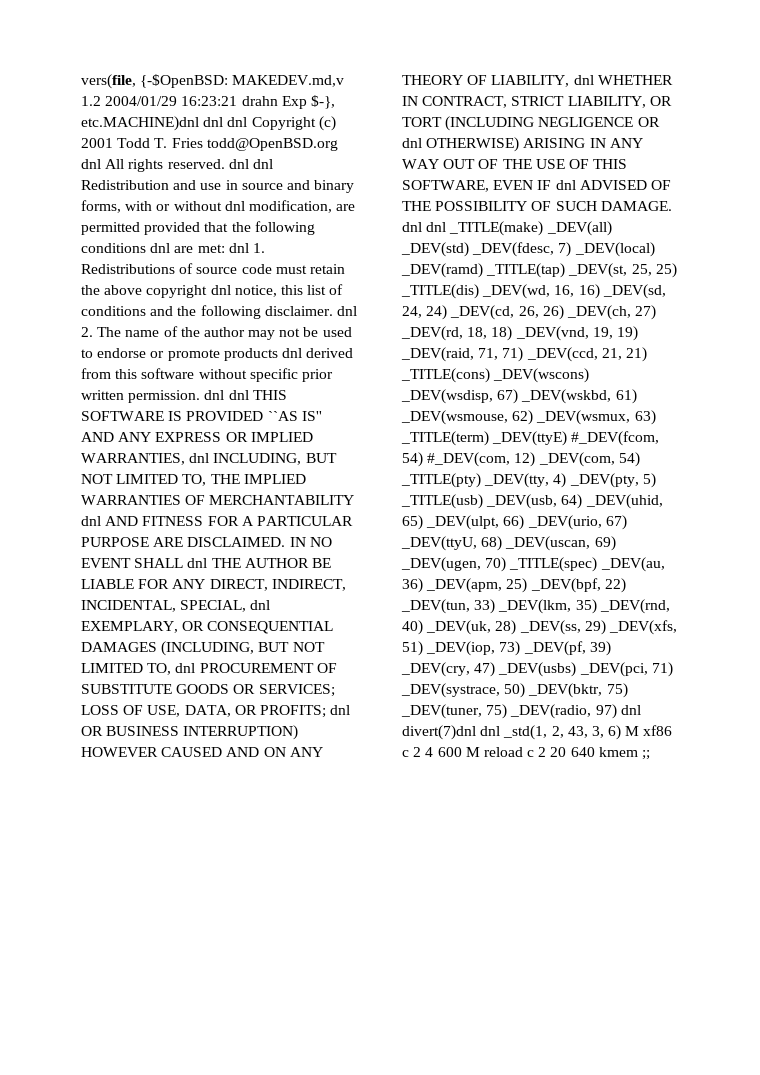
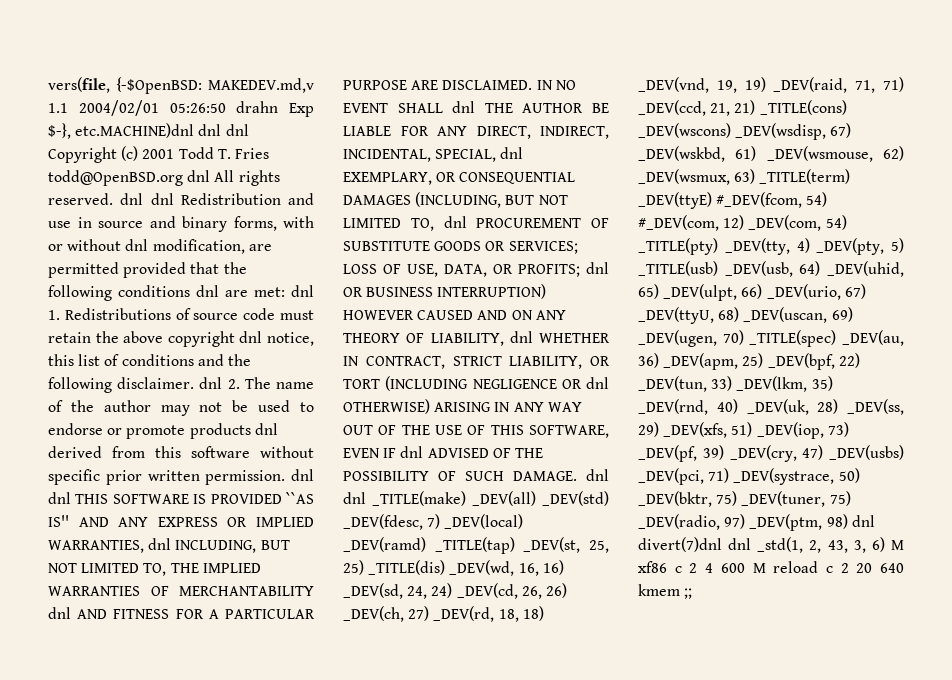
- MAKEDEV.md,v 1.2 2004/01/29 16:23:21 drahn Exp $-}, etc.MACHINE)dnl dnl dnl Copyright (c) 2001 Todd T. Fries todd@OpenBSD.org dnl All rights reserved. dnl dnl Redistribution and use in source and binary forms, with or without dnl modification, are permitted provided that the following conditions dnl are met:
+ MAKEDEV.md,v 1.1 2004/02/01 05:26:50 drahn Exp $-}, etc.MACHINE)dnl dnl dnl Copyright (c) 2001 Todd T. Fries todd@OpenBSD.org dnl All rights reserved. dnl dnl Redistribution and use in source and binary forms, with or without dnl modification, are permitted provided that the following conditions dnl are met:
- dnl OR BUSINESS INTERRUPTION) HOWEVER CAUSED AND ON ANY THEORY OF LIABILITY, dnl WHETHER IN CONTRACT, STRICT LIABILITY, OR TORT (INCLUDING NEGLIGENCE OR dnl OTHERWISE) ARISING IN ANY WAY OUT OF THE USE OF THIS SOFTWARE, EVEN IF dnl ADVISED OF THE POSSIBILITY OF SUCH DAMAGE. dnl dnl _TITLE(make) _DEV(all) _DEV(std) _DEV(fdesc, 7) _DEV(local) _DEV(ramd) _TITLE(tap) _DEV(st, 25, 25) _TITLE(dis) _DEV(wd, 16, 16) _DEV(sd, 24, 24) _DEV(cd, 26, 26) _DEV(ch, 27) _DEV(rd, 18, 18) _DEV(vnd, 19, 19) _DEV(raid, 71, 71) _DEV(ccd, 21, 21) _TITLE(cons) _DEV(wscons) _DEV(wsdisp, 67) _DEV(wskbd, 61) _DEV(wsmouse, 62) _DEV(wsmux, 63) _TITLE(term) _DEV(ttyE) #_DEV(fcom, 54) #_DEV(com, 12) _DEV(com, 54) _TITLE(pty) _DEV(tty, 4) _DEV(pty, 5) _TITLE(usb) _DEV(usb, 64) _DEV(uhid, 65) _DEV(ulpt, 66) _DEV(urio, 67) _DEV(ttyU, 68) _DEV(uscan, 69) _DEV(ugen, 70) _TITLE(spec) _DEV(au, 36) _DEV(apm, 25) _DEV(bpf, 22) _DEV(tun, 33) _DEV(lkm, 35) _DEV(rnd, 40) _DEV(uk, 28) _DEV(ss, 29) _DEV(xfs, 51) _DEV(iop, 73) _DEV(pf, 39) _DEV(cry, 47) _DEV(usbs) _DEV(pci, 71) _DEV(systrace, 50) _DEV(bktr, 75) _DEV(tuner, 75) _DEV(radio, 97) dnl divert(7)dnl dnl _std(1, 2, 43, 3, 6) M xf86 c 2 4 600 M reload c 2 20 640 kmem ;;
+ dnl OR BUSINESS INTERRUPTION) HOWEVER CAUSED AND ON ANY THEORY OF LIABILITY, dnl WHETHER IN CONTRACT, STRICT LIABILITY, OR TORT (INCLUDING NEGLIGENCE OR dnl OTHERWISE) ARISING IN ANY WAY OUT OF THE USE OF THIS SOFTWARE, EVEN IF dnl ADVISED OF THE POSSIBILITY OF SUCH DAMAGE. dnl dnl _TITLE(make) _DEV(all) _DEV(std) _DEV(fdesc, 7) _DEV(local) _DEV(ramd) _TITLE(tap) _DEV(st, 25, 25) _TITLE(dis) _DEV(wd, 16, 16) _DEV(sd, 24, 24) _DEV(cd, 26, 26) _DEV(ch, 27) _DEV(rd, 18, 18) _DEV(vnd, 19, 19) _DEV(raid, 71, 71) _DEV(ccd, 21, 21) _TITLE(cons) _DEV(wscons) _DEV(wsdisp, 67) _DEV(wskbd, 61) _DEV(wsmouse, 62) _DEV(wsmux, 63) _TITLE(term) _DEV(ttyE) #_DEV(fcom, 54) #_DEV(com, 12) _DEV(com, 54) _TITLE(pty) _DEV(tty, 4) _DEV(pty, 5) _TITLE(usb) _DEV(usb, 64) _DEV(uhid, 65) _DEV(ulpt, 66) _DEV(urio, 67) _DEV(ttyU, 68) _DEV(uscan, 69) _DEV(ugen, 70) _TITLE(spec) _DEV(au, 36) _DEV(apm, 25) _DEV(bpf, 22) _DEV(tun, 33) _DEV(lkm, 35) _DEV(rnd, 40) _DEV(uk, 28) _DEV(ss, 29) _DEV(xfs, 51) _DEV(iop, 73) _DEV(pf, 39) _DEV(cry, 47) _DEV(usbs) _DEV(pci, 71) _DEV(systrace, 50) _DEV(bktr, 75) _DEV(tuner, 75) _DEV(radio, 97) _DEV(ptm, 98) dnl divert(7)dnl dnl _std(1, 2, 43, 3, 6) M xf86 c 2 4 600 M reload c 2 20 640 kmem ;;

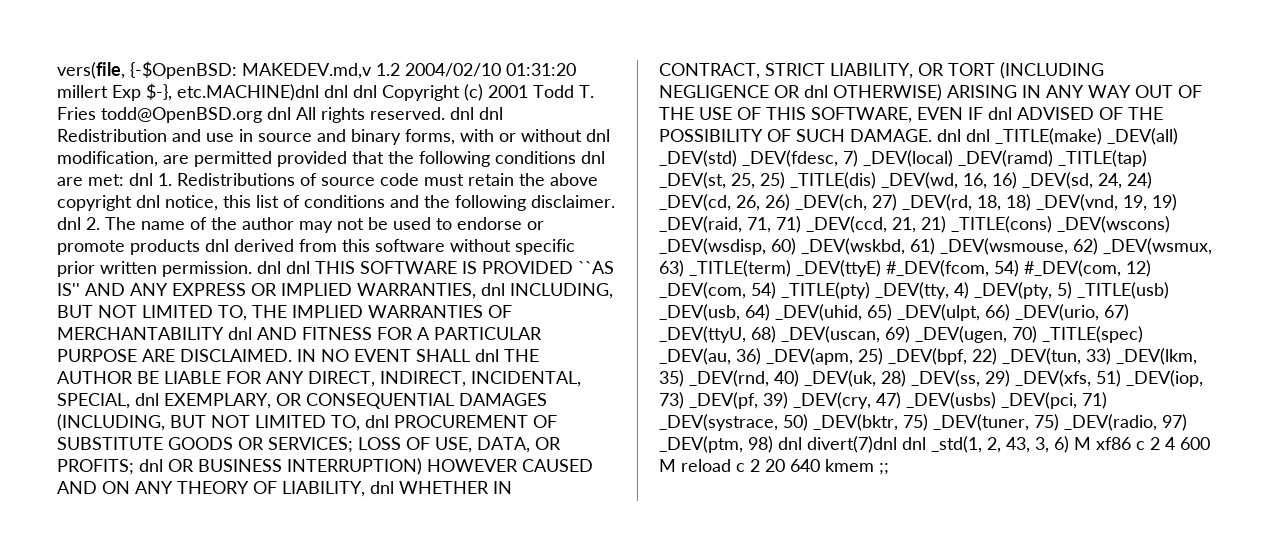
- MAKEDEV.md,v 1.1 2004/02/01 05:26:50 drahn Exp $-}, etc.MACHINE)dnl dnl dnl Copyright (c) 2001 Todd T. Fries todd@OpenBSD.org dnl All rights reserved. dnl dnl Redistribution and use in source and binary forms, with or without dnl modification, are permitted provided that the following conditions dnl are met:
+ MAKEDEV.md,v 1.2 2004/02/10 01:31:20 millert Exp $-}, etc.MACHINE)dnl dnl dnl Copyright (c) 2001 Todd T. Fries todd@OpenBSD.org dnl All rights reserved. dnl dnl Redistribution and use in source and binary forms, with or without dnl modification, are permitted provided that the following conditions dnl are met:
- dnl OR BUSINESS INTERRUPTION) HOWEVER CAUSED AND ON ANY THEORY OF LIABILITY, dnl WHETHER IN CONTRACT, STRICT LIABILITY, OR TORT (INCLUDING NEGLIGENCE OR dnl OTHERWISE) ARISING IN ANY WAY OUT OF THE USE OF THIS SOFTWARE, EVEN IF dnl ADVISED OF THE POSSIBILITY OF SUCH DAMAGE. dnl dnl _TITLE(make) _DEV(all) _DEV(std) _DEV(fdesc, 7) _DEV(local) _DEV(ramd) _TITLE(tap) _DEV(st, 25, 25) _TITLE(dis) _DEV(wd, 16, 16) _DEV(sd, 24, 24) _DEV(cd, 26, 26) _DEV(ch, 27) _DEV(rd, 18, 18) _DEV(vnd, 19, 19) _DEV(raid, 71, 71) _DEV(ccd, 21, 21) _TITLE(cons) _DEV(wscons) _DEV(wsdisp, 67) _DEV(wskbd, 61) _DEV(wsmouse, 62) _DEV(wsmux, 63) _TITLE(term) _DEV(ttyE) #_DEV(fcom, 54) #_DEV(com, 12) _DEV(com, 54) _TITLE(pty) _DEV(tty, 4) _DEV(pty, 5) _TITLE(usb) _DEV(usb, 64) _DEV(uhid, 65) _DEV(ulpt, 66) _DEV(urio, 67) _DEV(ttyU, 68) _DEV(uscan, 69) _DEV(ugen, 70) _TITLE(spec) _DEV(au, 36) _DEV(apm, 25) _DEV(bpf, 22) _DEV(tun, 33) _DEV(lkm, 35) _DEV(rnd, 40) _DEV(uk, 28) _DEV(ss, 29) _DEV(xfs, 51) _DEV(iop, 73) _DEV(pf, 39) _DEV(cry, 47) _DEV(usbs) _DEV(pci, 71) _DEV(systrace, 50) _DEV(bktr, 75) _DEV(tuner, 75) _DEV(radio, 97) _DEV(ptm, 98) dnl divert(7)dnl dnl _std(1, 2, 43, 3, 6) M xf86 c 2 4 600 M reload c 2 20 640 kmem ;;
+ dnl OR BUSINESS INTERRUPTION) HOWEVER CAUSED AND ON ANY THEORY OF LIABILITY, dnl WHETHER IN CONTRACT, STRICT LIABILITY, OR TORT (INCLUDING NEGLIGENCE OR dnl OTHERWISE) ARISING IN ANY WAY OUT OF THE USE OF THIS SOFTWARE, EVEN IF dnl ADVISED OF THE POSSIBILITY OF SUCH DAMAGE. dnl dnl _TITLE(make) _DEV(all) _DEV(std) _DEV(fdesc, 7) _DEV(local) _DEV(ramd) _TITLE(tap) _DEV(st, 25, 25) _TITLE(dis) _DEV(wd, 16, 16) _DEV(sd, 24, 24) _DEV(cd, 26, 26) _DEV(ch, 27) _DEV(rd, 18, 18) _DEV(vnd, 19, 19) _DEV(raid, 71, 71) _DEV(ccd, 21, 21) _TITLE(cons) _DEV(wscons) _DEV(wsdisp, 60) _DEV(wskbd, 61) _DEV(wsmouse, 62) _DEV(wsmux, 63) _TITLE(term) _DEV(ttyE) #_DEV(fcom, 54) #_DEV(com, 12) _DEV(com, 54) _TITLE(pty) _DEV(tty, 4) _DEV(pty, 5) _TITLE(usb) _DEV(usb, 64) _DEV(uhid, 65) _DEV(ulpt, 66) _DEV(urio, 67) _DEV(ttyU, 68) _DEV(uscan, 69) _DEV(ugen, 70) _TITLE(spec) _DEV(au, 36) _DEV(apm, 25) _DEV(bpf, 22) _DEV(tun, 33) _DEV(lkm, 35) _DEV(rnd, 40) _DEV(uk, 28) _DEV(ss, 29) _DEV(xfs, 51) _DEV(iop, 73) _DEV(pf, 39) _DEV(cry, 47) _DEV(usbs) _DEV(pci, 71) _DEV(systrace, 50) _DEV(bktr, 75) _DEV(tuner, 75) _DEV(radio, 97) _DEV(ptm, 98) dnl divert(7)dnl dnl _std(1, 2, 43, 3, 6) M xf86 c 2 4 600 M reload c 2 20 640 kmem ;;

